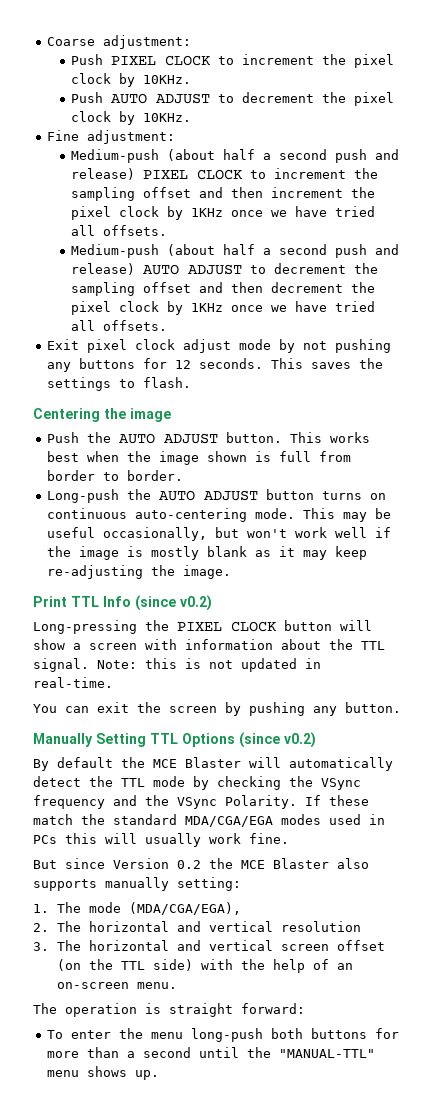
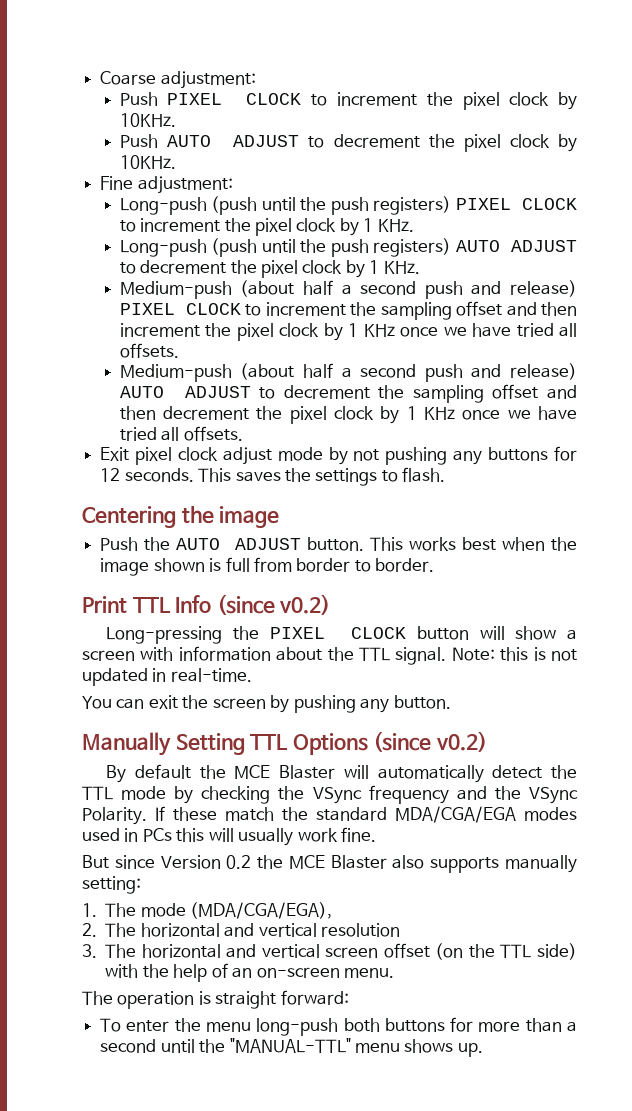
+ Long-push (push until the push registers) PIXEL CLOCK to increment the pixel clock by 1 KHz.
+ Long-push (push until the push registers) AUTO ADJUST to decrement the pixel clock by 1 KHz.
- Medium-push (about half a second push and release) PIXEL CLOCK to increment the sampling offset and then increment the pixel clock by 1KHz once we have tried all offsets.
+ Medium-push (about half a second push and release) PIXEL CLOCK to increment the sampling offset and then increment the pixel clock by 1 KHz once we have tried all offsets.
- Medium-push (about half a second push and release) AUTO ADJUST to decrement the sampling offset and then decrement the pixel clock by 1KHz once we have tried all offsets.
+ Medium-push (about half a second push and release) AUTO ADJUST to decrement the sampling offset and then decrement the pixel clock by 1 KHz once we have tried all offsets.
- Long-push the AUTO ADJUST button turns on continuous auto-centering mode. This may be useful occasionally, but won't work well if the image is mostly blank as it may keep re-adjusting the image.

